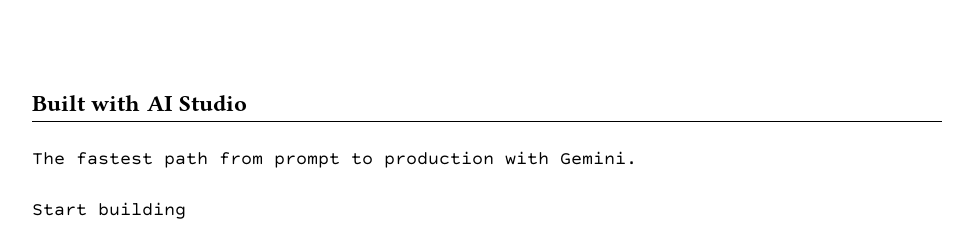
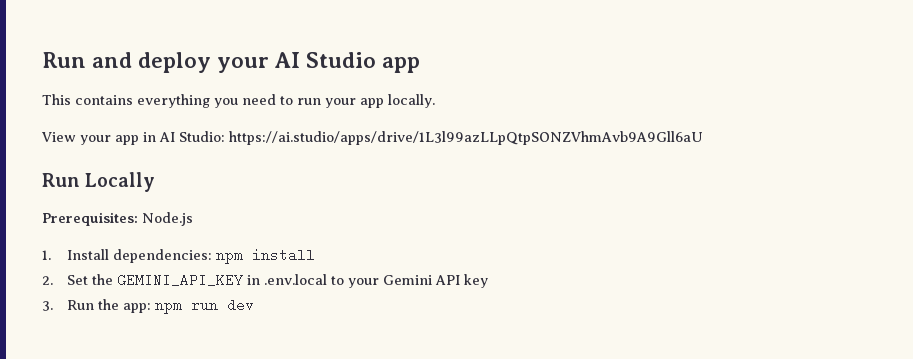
- Built with AI Studio
- The fastest path from prompt to production with Gemini.
- Start building
+ Run and deploy your AI Studio app
+ This contains everything you need to run your app locally.
+ View your app in AI Studio: https://ai.studio/apps/drive/1L3l99azLLpQtpSONZVhmAvb9A9Gll6aU
+ Run Locally
+ Prerequisites: Node.js
+ 1. Install dependencies: npm install
+ 2. Set the GEMINI_API_KEY in .env.local to your Gemini API key
+ 3. Run the app: npm run dev

